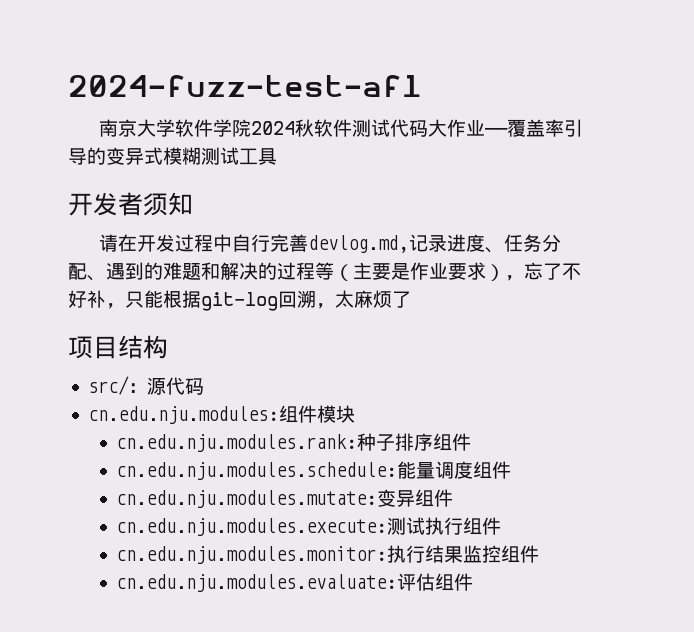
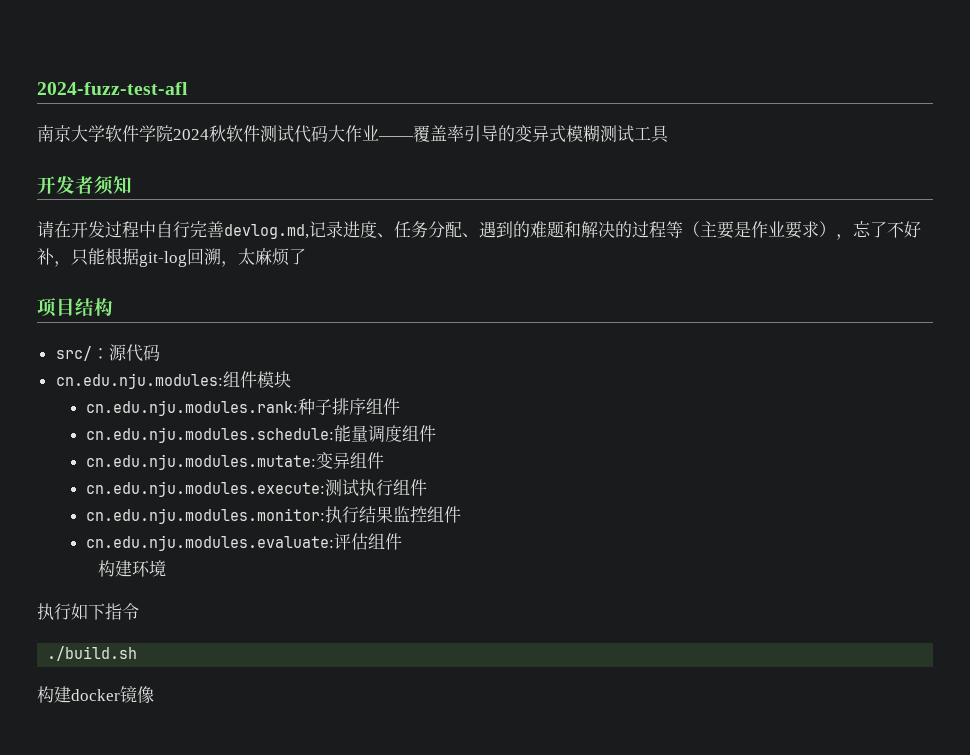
+ 构建环境
+ 执行如下指令
+ ./build.sh
+ 构建docker镜像

